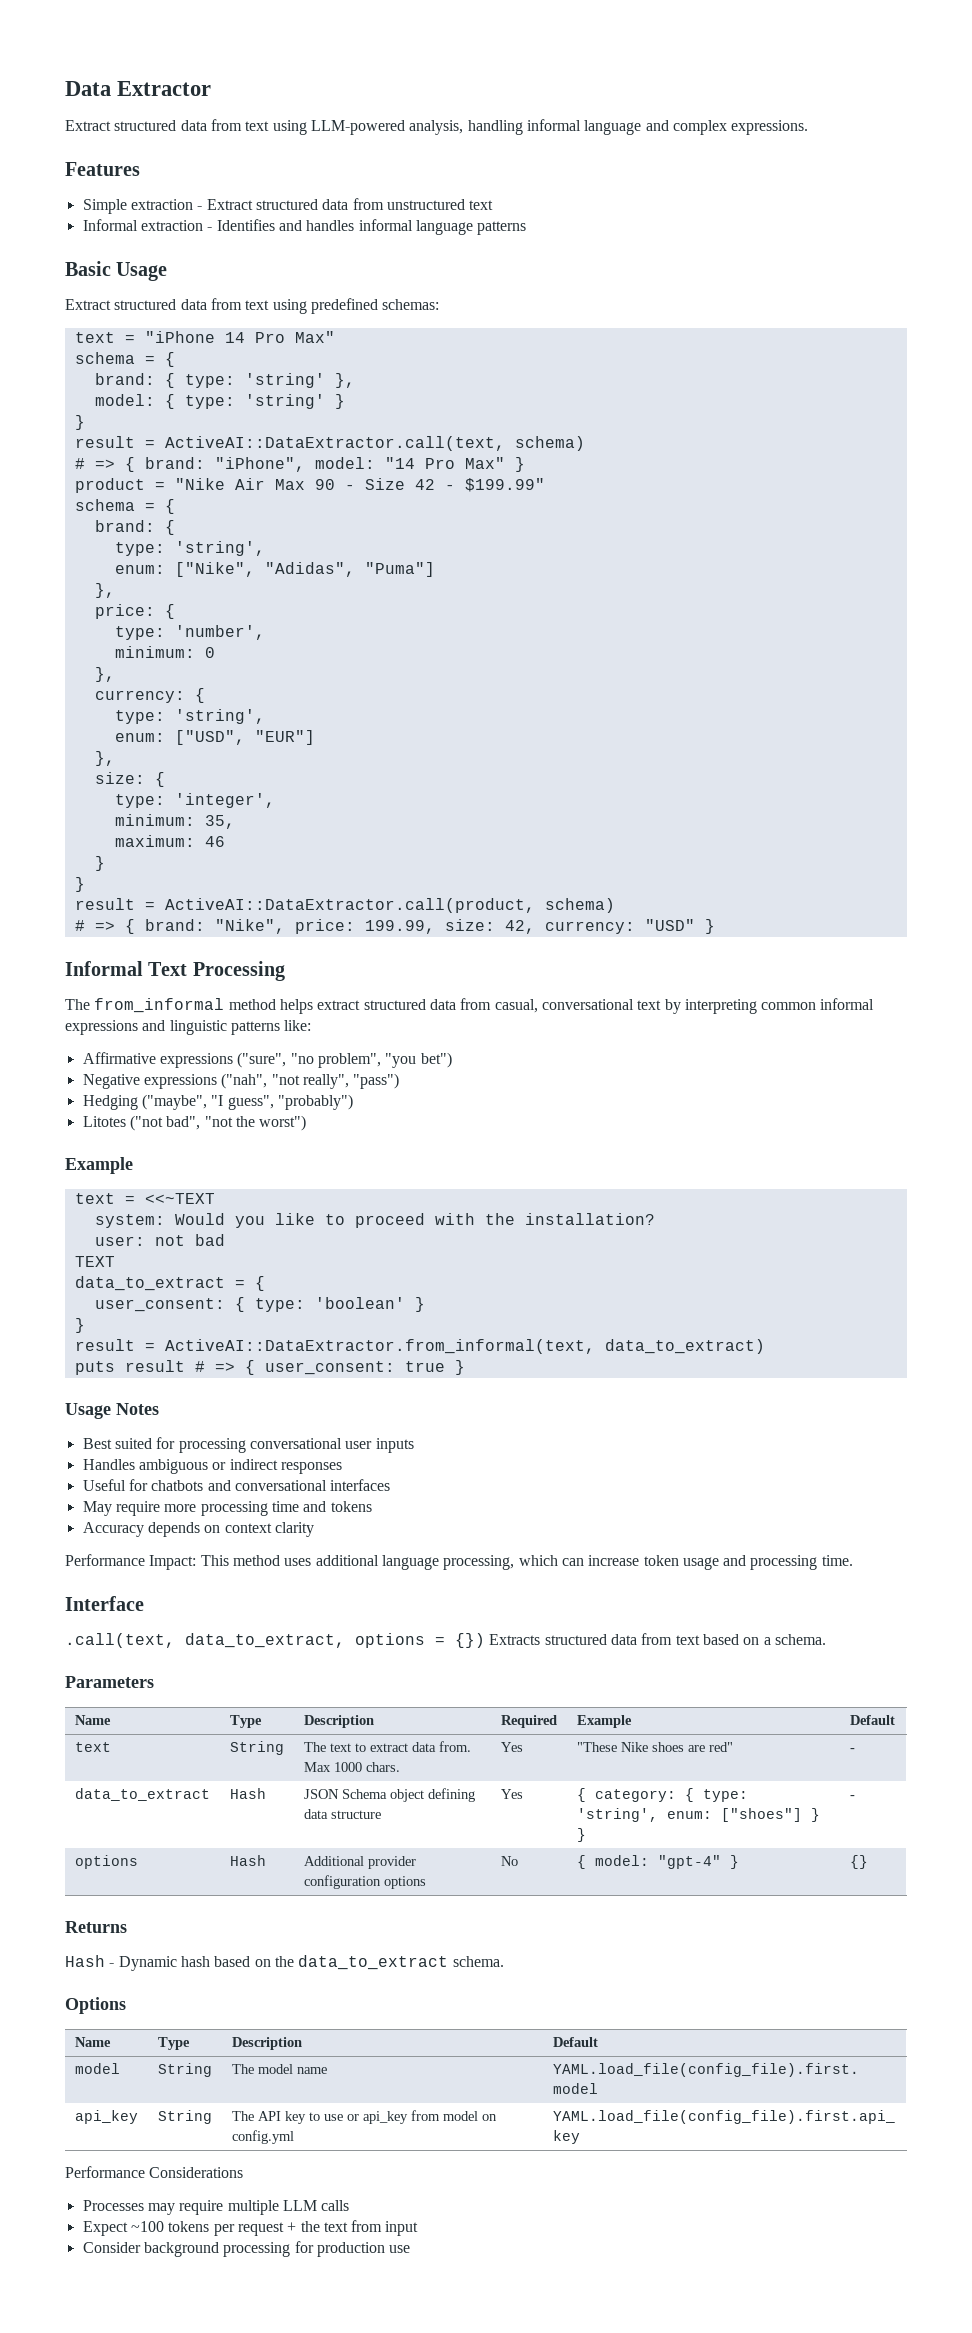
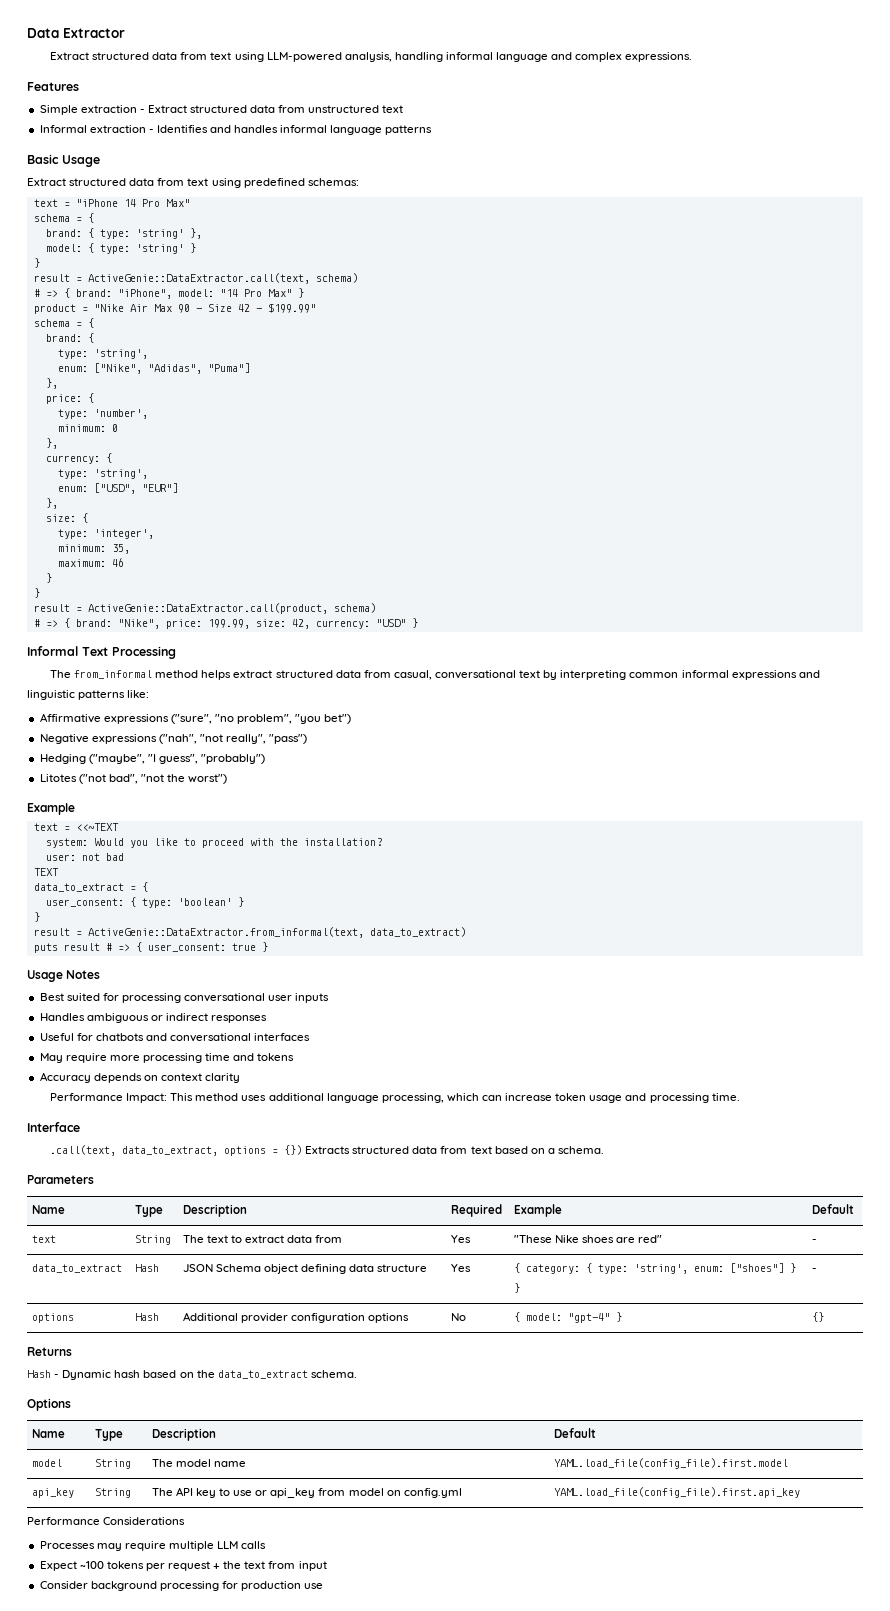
- result = ActiveAI::DataExtractor.call(text, schema)
+ result = ActiveGenie::DataExtractor.call(text, schema)
- result = ActiveAI::DataExtractor.call(product, schema)
+ result = ActiveGenie::DataExtractor.call(product, schema)
- result = ActiveAI::DataExtractor.from_informal(text, data_to_extract)
+ result = ActiveGenie::DataExtractor.from_informal(text, data_to_extract)
- text | String | The text to extract data from. Max 1000 chars. | Yes | "These Nike shoes are red" | -
+ text | String | The text to extract data from | Yes | "These Nike shoes are red" | -

